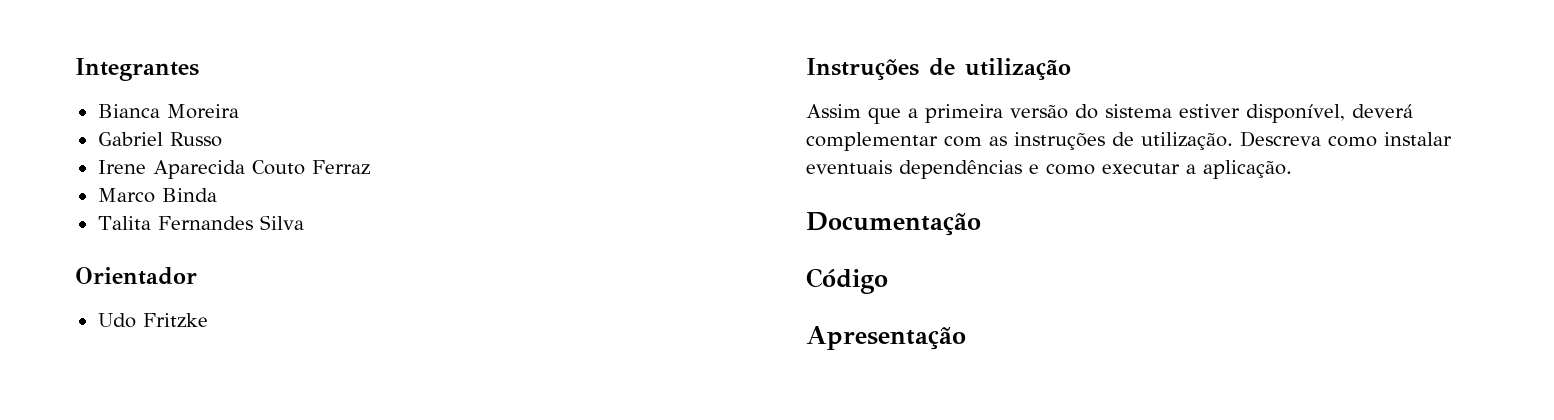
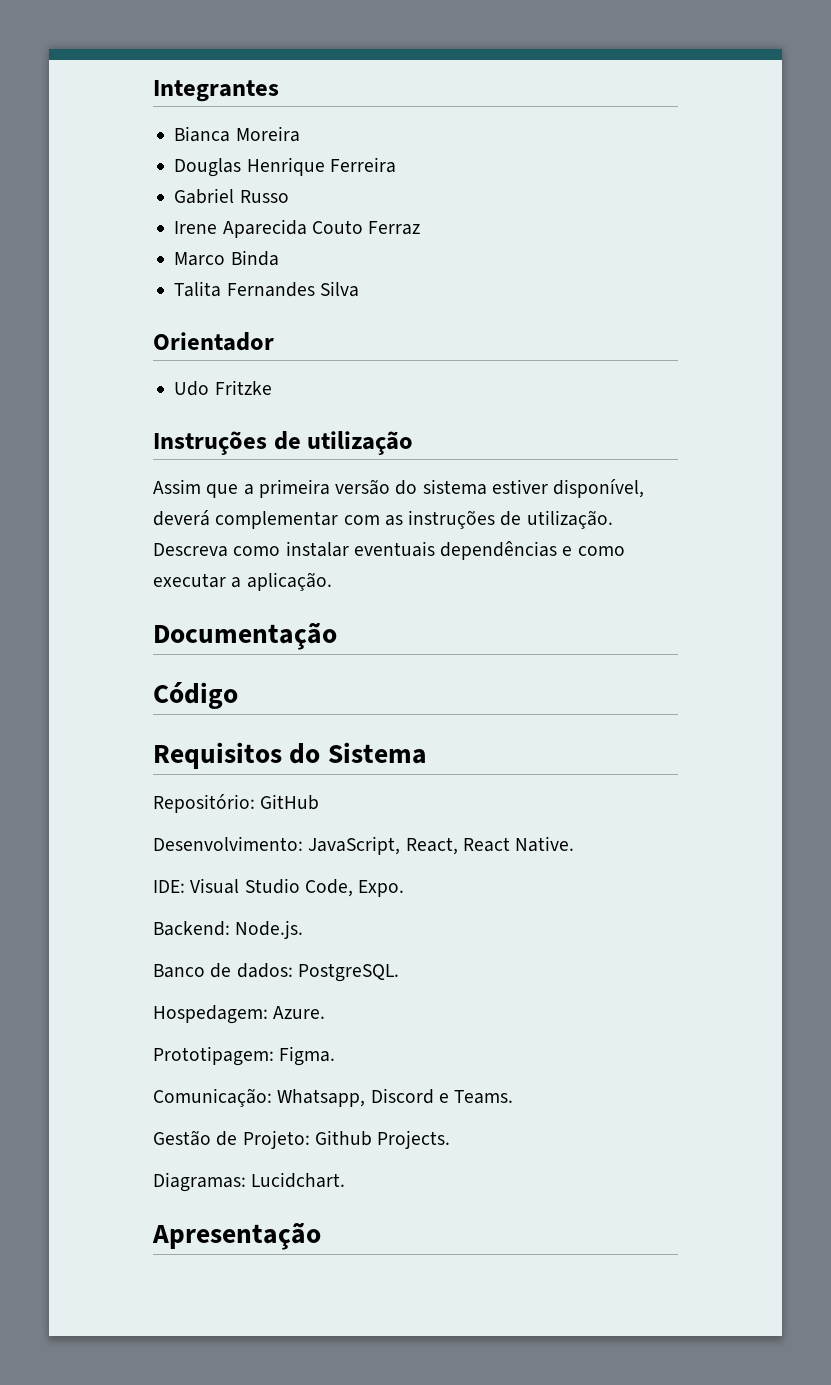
+ Douglas Henrique Ferreira
+ Requisitos do Sistema
+ Repositório: GitHub
+ Desenvolvimento: JavaScript, React, React Native.
+ IDE: Visual Studio Code, Expo.
+ Backend: Node.js.
+ Banco de dados: PostgreSQL.
+ Hospedagem: Azure.
+ Prototipagem: Figma.
+ Comunicação: Whatsapp, Discord e Teams.
+ Gestão de Projeto: Github Projects.
+ Diagramas: Lucidchart.

